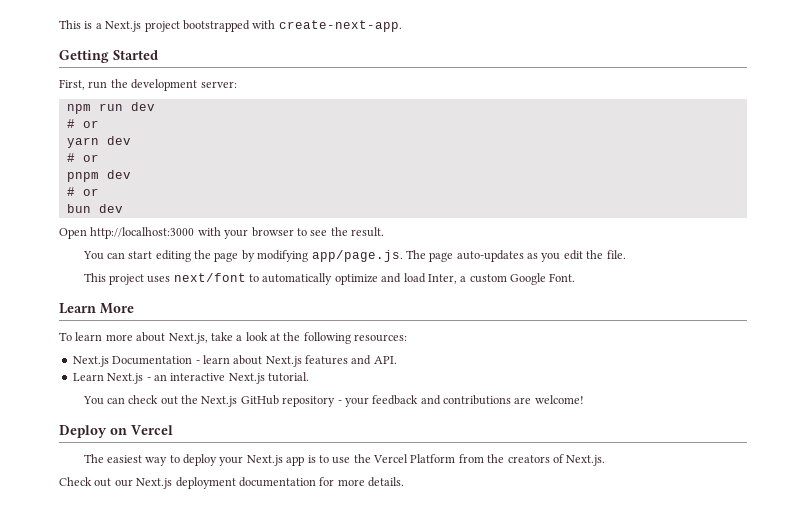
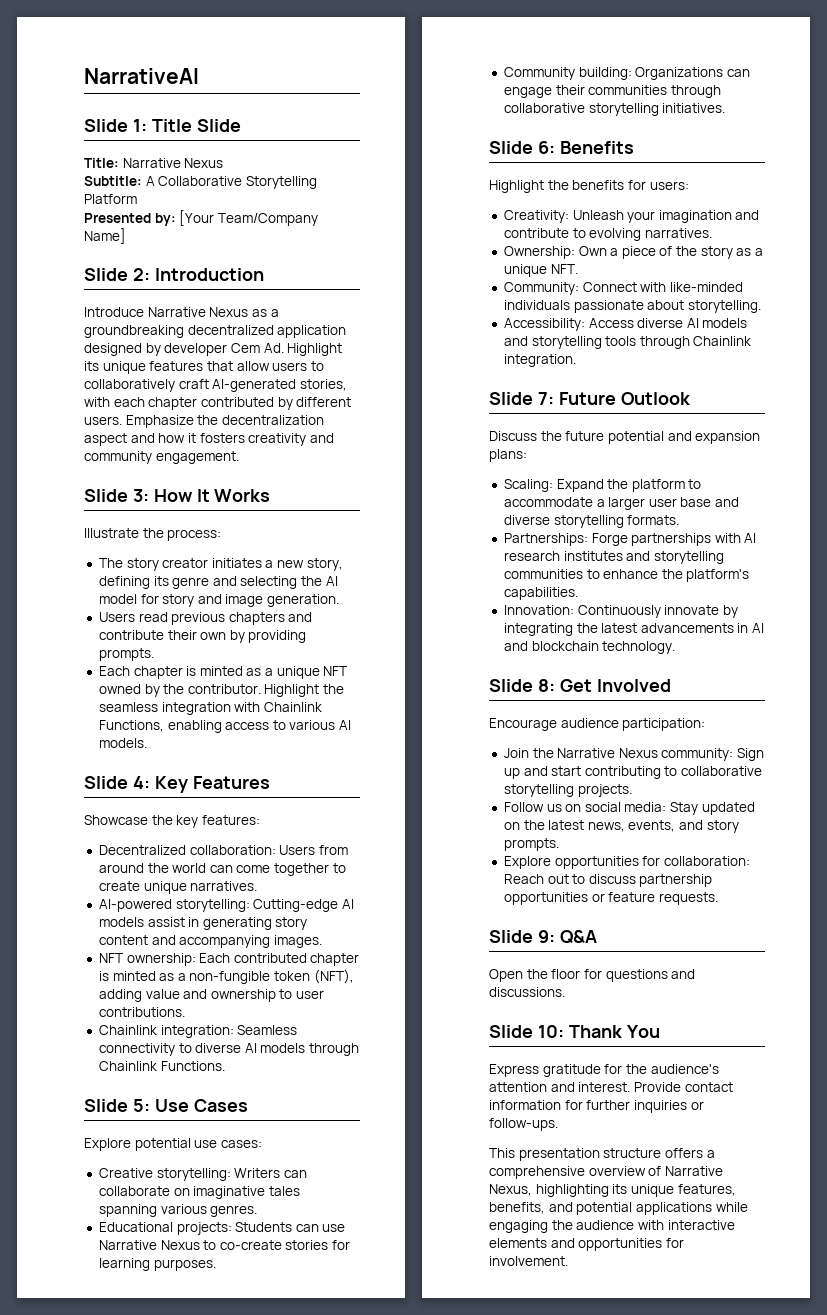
- This is a Next.js project bootstrapped with create-next-app.
- Getting Started
- First, run the development server:
- npm run dev
- # or
- yarn dev
- # or
- pnpm dev
- # or
- bun dev
- Open http://localhost:3000 with your browser to see the result.
- You can start editing the page by modifying app/page.js. The page auto-updates as you edit the file.
- This project uses next/font to automatically optimize and load Inter, a custom Google Font.
- Learn More
- To learn more about Next.js, take a look at the following resources:
- Next.js Documentation - learn about Next.js features and API.
- Learn Next.js - an interactive Next.js tutorial.
- You can check out the Next.js GitHub repository - your feedback and contributions are welcome!
- Deploy on Vercel
- The easiest way to deploy your Next.js app is to use the Vercel Platform from the creators of Next.js.
- Check out our Next.js deployment documentation for more details.
+ NarrativeAI
+ Slide 1: Title Slide
+ Title: Narrative Nexus
+ Subtitle: A Collaborative Storytelling Platform
+ Presented by: [Your Team/Company Name]
+ Slide 2: Introduction
+ Introduce Narrative Nexus as a groundbreaking decentralized application designed by developer Cem Ad. Highlight its unique features that allow users to collaboratively craft AI-generated stories, with each chapter contributed by different users. Emphasize the decentralization aspect and how it fosters creativity and community engagement.
+ Slide 3: How It Works
+ Illustrate the process:
+ The story creator initiates a new story, defining its genre and selecting the AI model for story and image generation.
+ Users read previous chapters and contribute their own by providing prompts.
+ Each chapter is minted as a unique NFT owned by the contributor. Highlight the seamless integration with Chainlink Functions, enabling access to various AI models.
+ Slide 4: Key Features
+ Showcase the key features:
+ Decentralized collaboration: Users from around the world can come together to create unique narratives.
+ AI-powered storytelling: Cutting-edge AI models assist in generating story content and accompanying images.
+ NFT ownership: Each contributed chapter is minted as a non-fungible token (NFT), adding value and ownership to user contributions.
+ Chainlink integration: Seamless connectivity to diverse AI models through Chainlink Functions.
+ Slide 5: Use Cases
+ Explore potential use cases:
+ Creative storytelling: Writers can collaborate on imaginative tales spanning various genres.
+ Educational projects: Students can use Narrative Nexus to co-create stories for learning purposes.
+ Community building: Organizations can engage their communities through collaborative storytelling initiatives.
+ Slide 6: Benefits
+ Highlight the benefits for users:
+ Creativity: Unleash your imagination and contribute to evolving narratives.
+ Ownership: Own a piece of the story as a unique NFT.
+ Community: Connect with like-minded individuals passionate about storytelling.
+ Accessibility: Access diverse AI models and storytelling tools through Chainlink integration.
+ Slide 7: Future Outlook
+ Discuss the future potential and expansion plans:
+ Scaling: Expand the platform to accommodate a larger user base and diverse storytelling formats.
+ Partnerships: Forge partnerships with AI research institutes and storytelling communities to enhance the platform's capabilities.
+ Innovation: Continuously innovate by integrating the latest advancements in AI and blockchain technology.
+ Slide 8: Get Involved
+ Encourage audience participation:
+ Join the Narrative Nexus community: Sign up and start contributing to collaborative storytelling projects.
+ Follow us on social media: Stay updated on the latest news, events, and story prompts.
+ Explore opportunities for collaboration: Reach out to discuss partnership opportunities or feature requests.
+ Slide 9: Q&A
+ Open the floor for questions and discussions.
+ Slide 10: Thank You
+ Express gratitude for the audience's attention and interest. Provide contact information for further inquiries or follow-ups.
+ This presentation structure offers a comprehensive overview of Narrative Nexus, highlighting its unique features, benefits, and potential applications while engaging the audience with interactive elements and opportunities for involvement.

